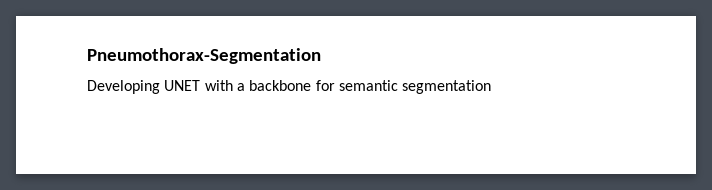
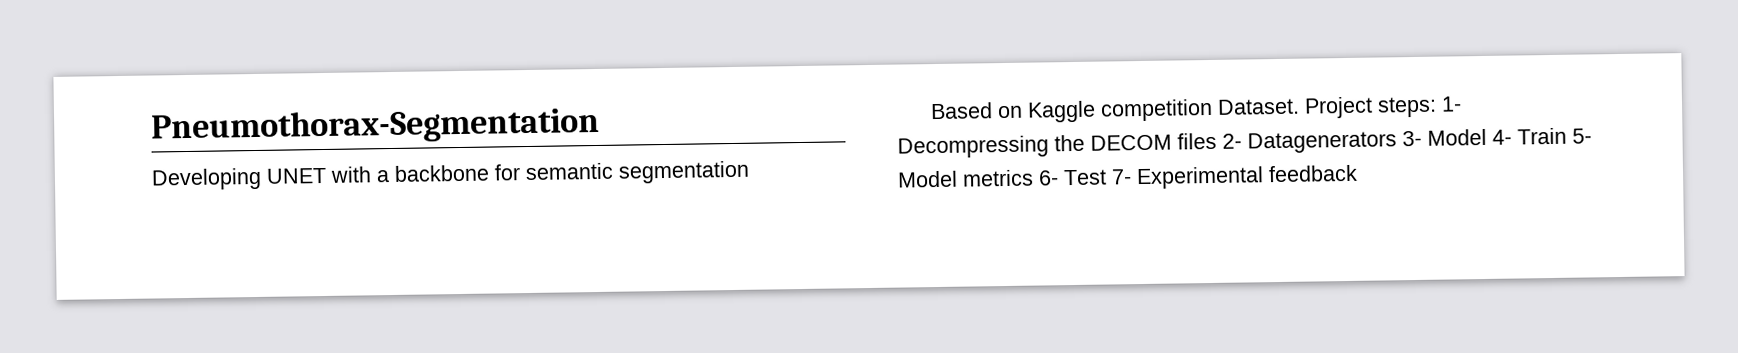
+ Based on Kaggle competition Dataset. Project steps: 1- Decompressing the DECOM files 2- Datagenerators 3- Model 4- Train 5- Model metrics 6- Test 7- Experimental feedback

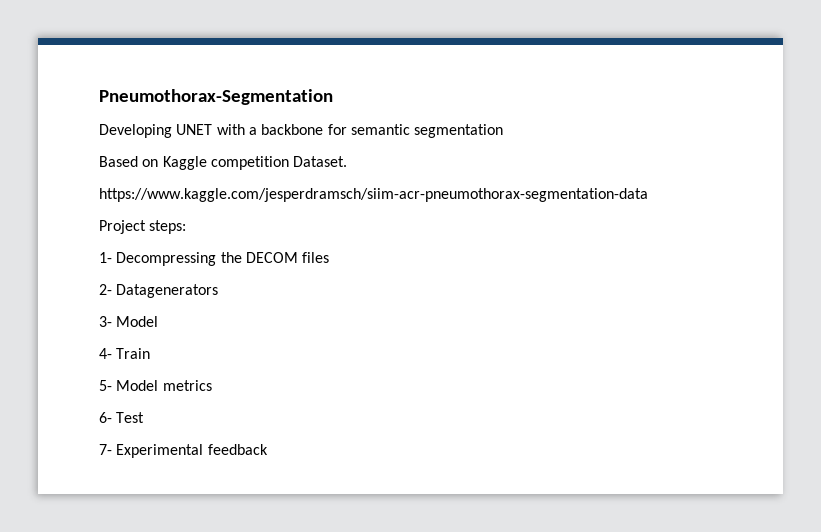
- Based on Kaggle competition Dataset. Project steps: 1- Decompressing the DECOM files 2- Datagenerators 3- Model 4- Train 5- Model metrics 6- Test 7- Experimental feedback
+ Based on Kaggle competition Dataset.
+ https://www.kaggle.com/jesperdramsch/siim-acr-pneumothorax-segmentation-data
+ Project steps:
+ 1- Decompressing the DECOM files
+ 2- Datagenerators
+ 3- Model
+ 4- Train
+ 5- Model metrics
+ 6- Test
+ 7- Experimental feedback

